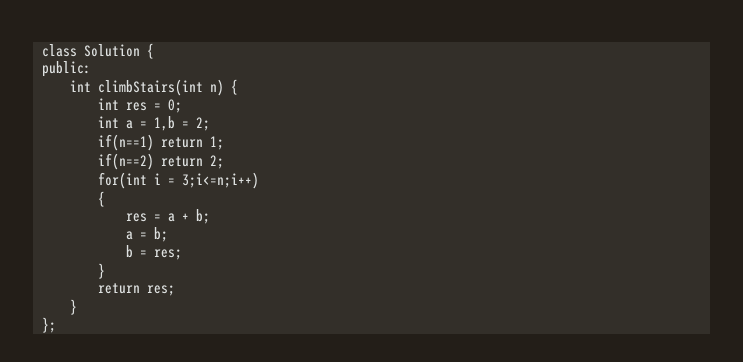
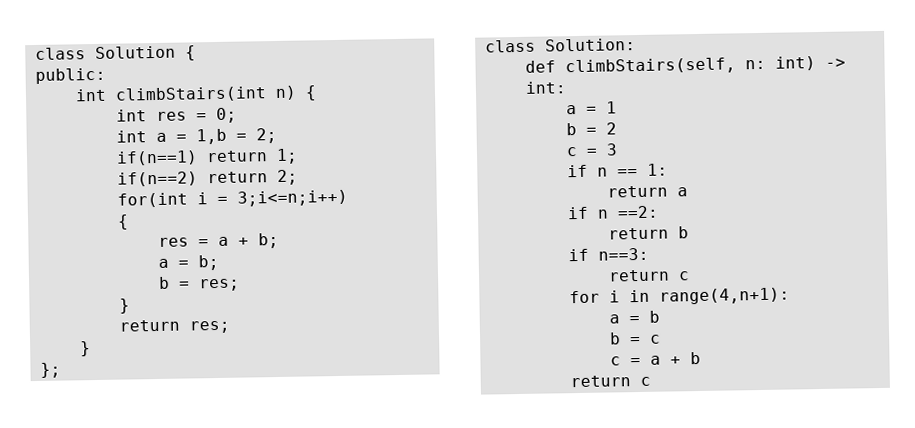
+ class Solution:
+ def climbStairs(self, n: int) -> int:
+ a = 1
+ b = 2
+ c = 3
+ if n == 1:
+ return a
+ if n ==2:
+ return b
+ if n==3:
+ return c
+ for i in range(4,n+1):
+ a = b
+ b = c
+ c = a + b
+ return c

